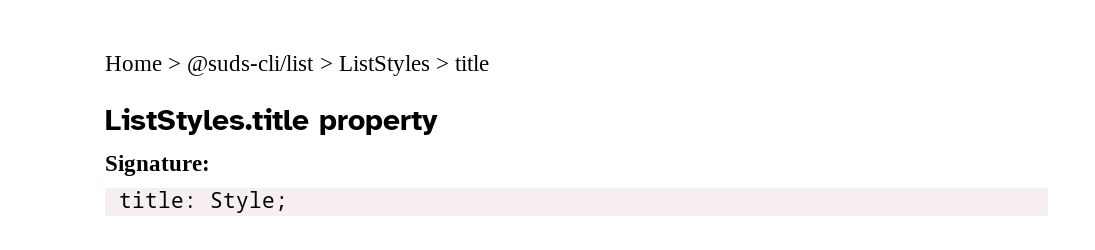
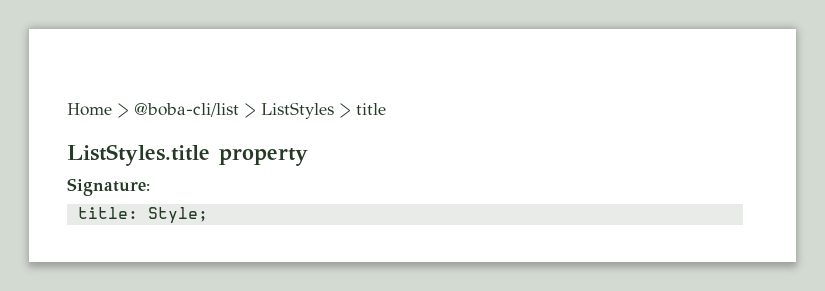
- Home > @suds-cli/list > ListStyles > title
+ Home > @boba-cli/list > ListStyles > title

